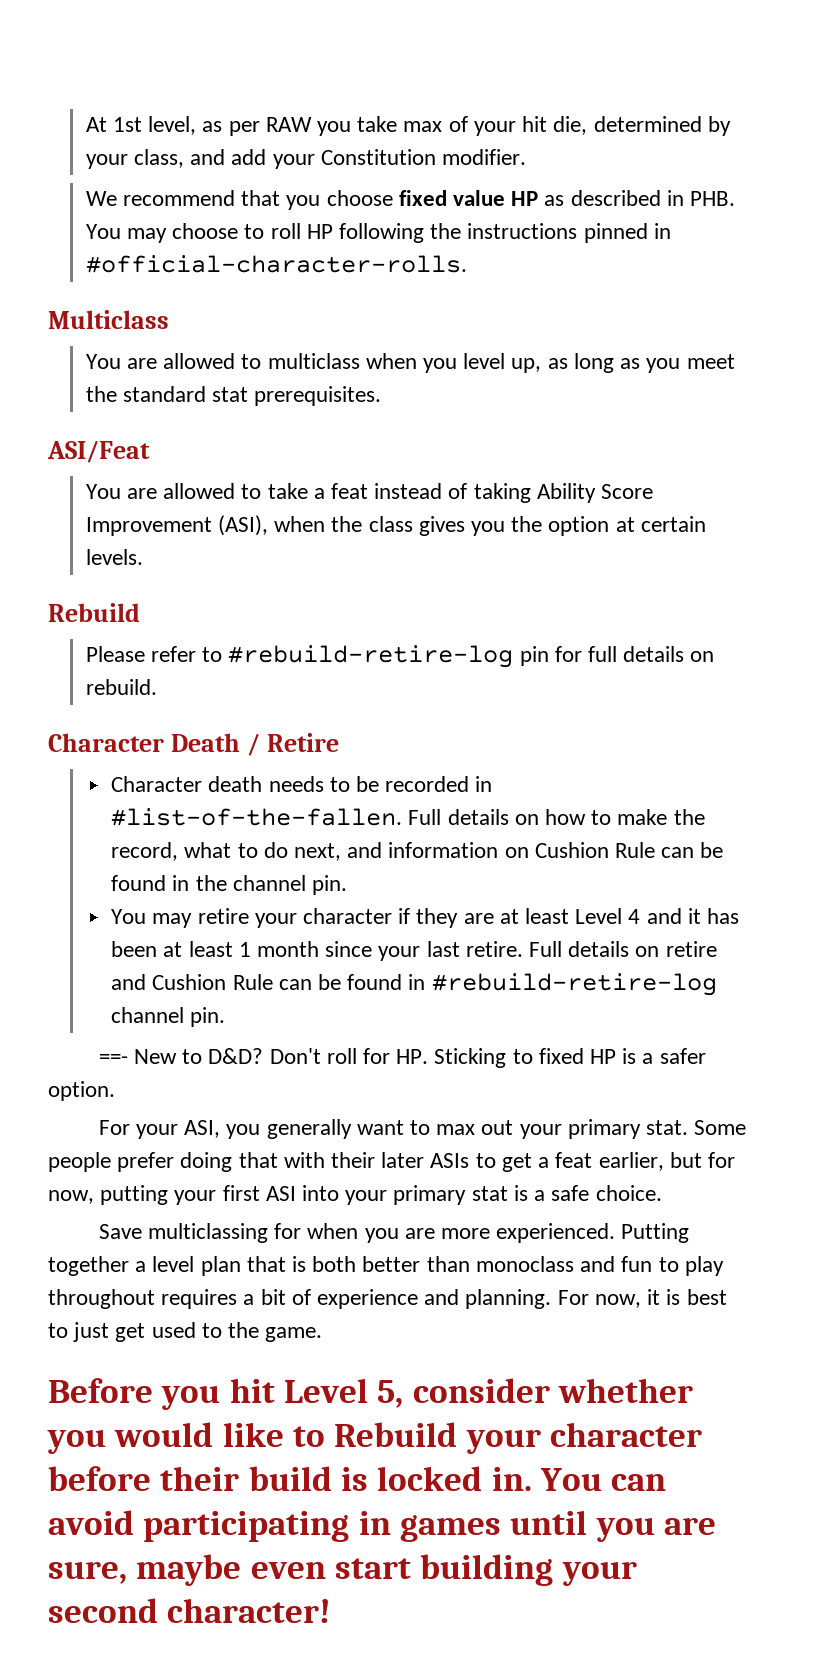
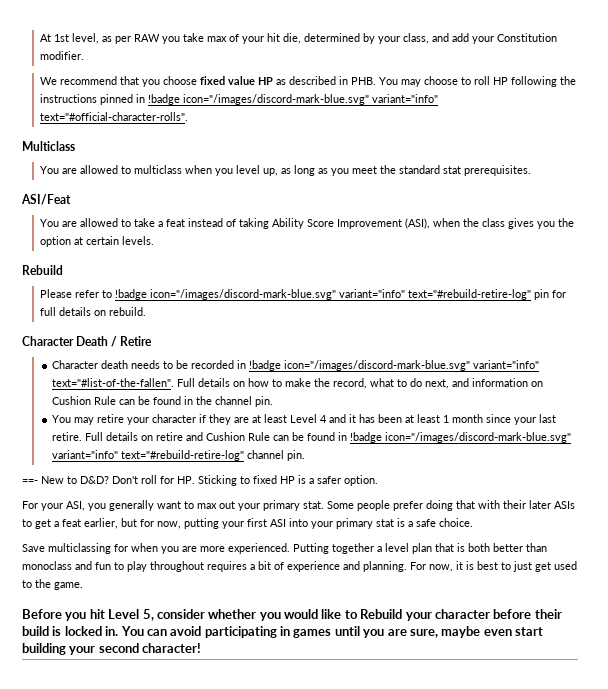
- We recommend that you choose fixed value HP as described in PHB. You may choose to roll HP following the instructions pinned in #official-character-rolls.
+ We recommend that you choose fixed value HP as described in PHB. You may choose to roll HP following the instructions pinned in !badge icon="/images/discord-mark-blue.svg" variant="info" text="#official-character-rolls".
- Please refer to #rebuild-retire-log pin for full details on rebuild.
+ Please refer to !badge icon="/images/discord-mark-blue.svg" variant="info" text="#rebuild-retire-log" pin for full details on rebuild.
- Character death needs to be recorded in #list-of-the-fallen.
+ Character death needs to be recorded in !badge icon="/images/discord-mark-blue.svg" variant="info" text="#list-of-the-fallen".
- Full details on retire and Cushion Rule can be found in #rebuild-retire-log channel pin.
+ Full details on retire and Cushion Rule can be found in !badge icon="/images/discord-mark-blue.svg" variant="info" text="#rebuild-retire-log" channel pin.

